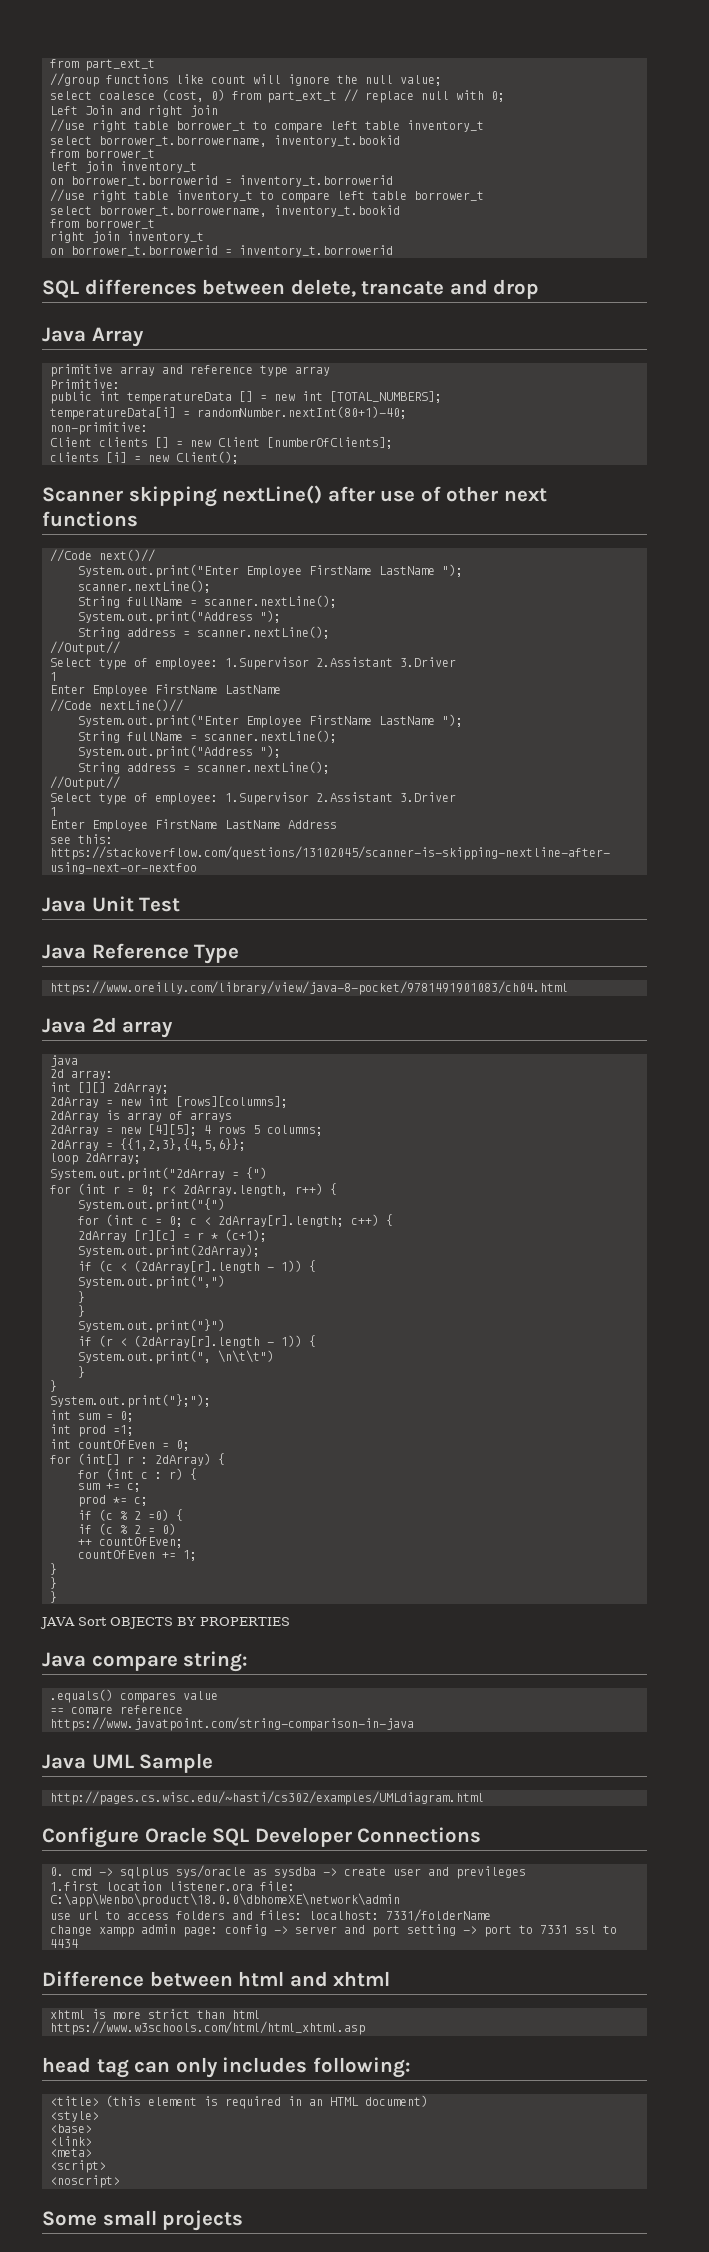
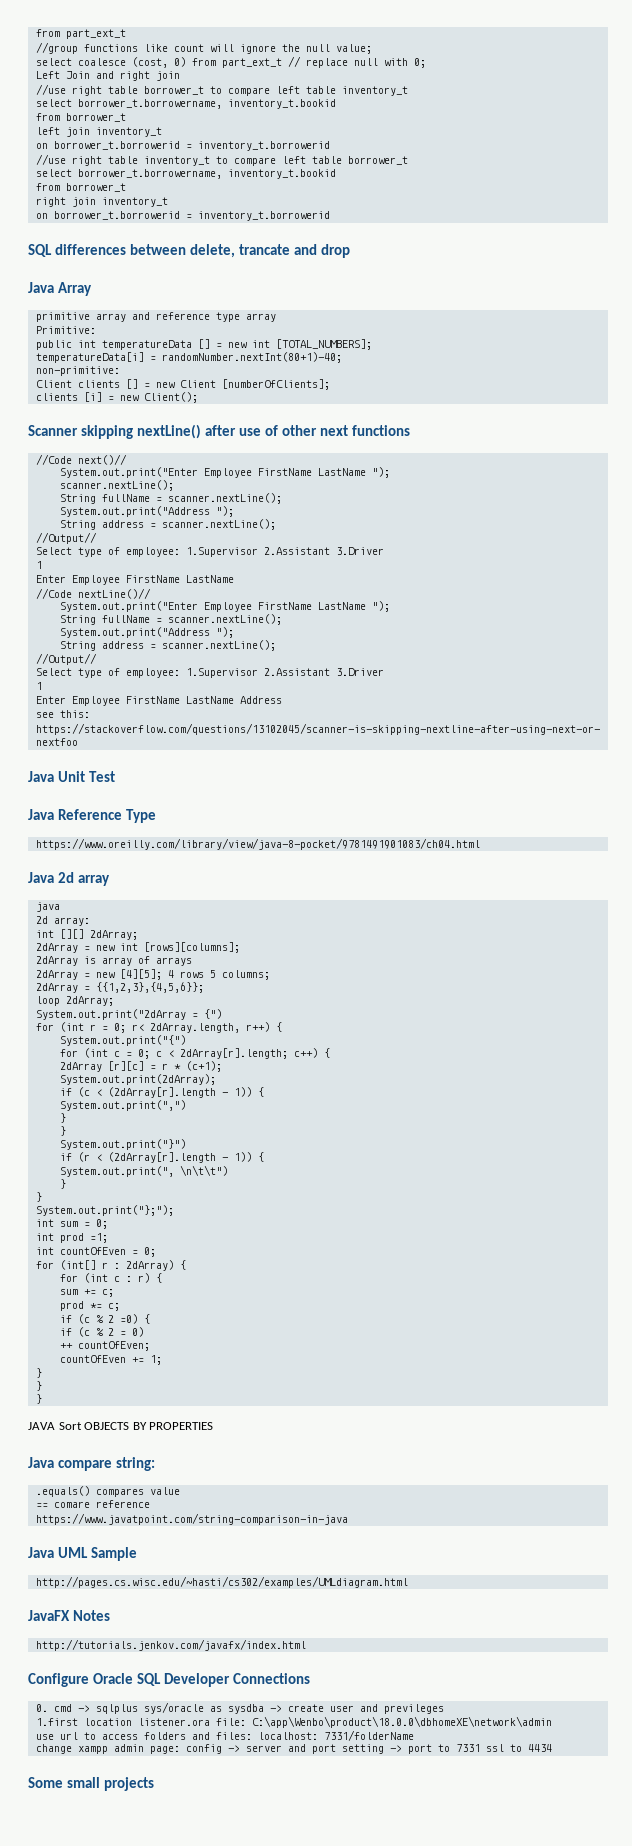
+ JavaFX Notes
+ http://tutorials.jenkov.com/javafx/index.html
- Difference between html and xhtml
- xhtml is more strict than html
- https://www.w3schools.com/html/html_xhtml.asp
- head tag can only includes following:
- <title> (this element is required in an HTML document)
- <style>
- <base>
- <link>
- <meta>
- <script>
- <noscript>

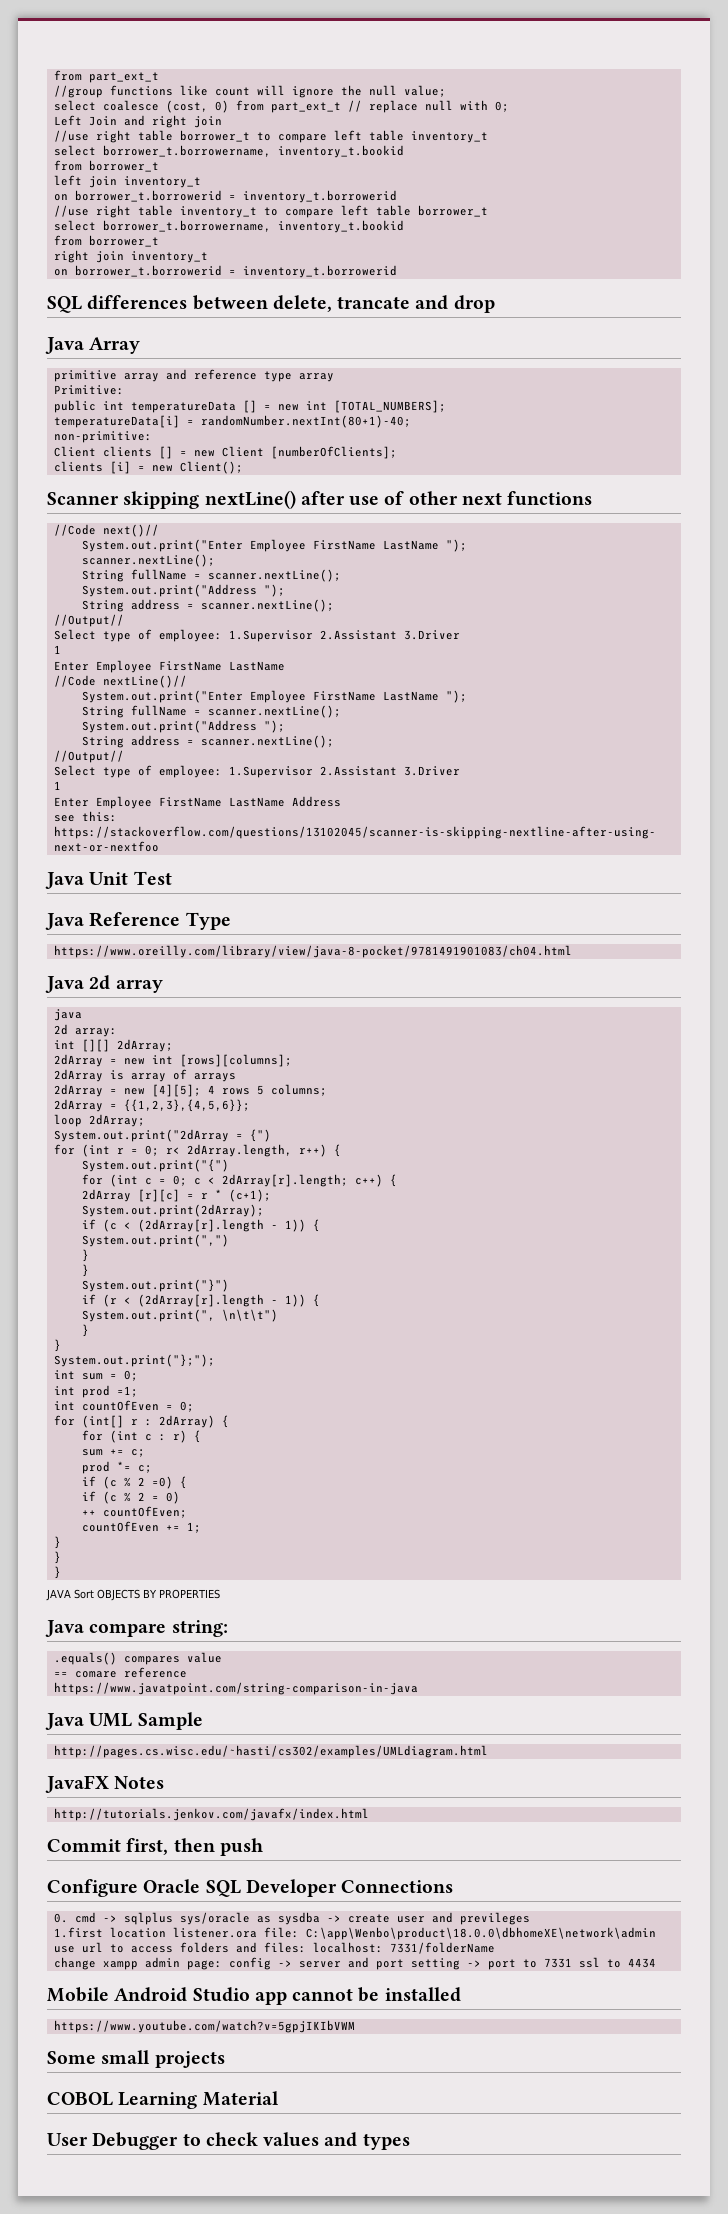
+ Commit first, then push
+ Mobile Android Studio app cannot be installed
+ https://www.youtube.com/watch?v=5gpjIKIbVWM
  Some small projects
+ COBOL Learning Material
+ User Debugger to check values and types

